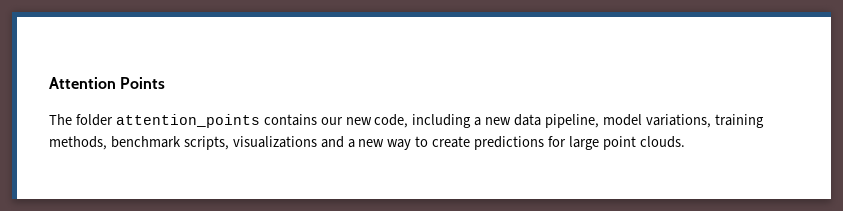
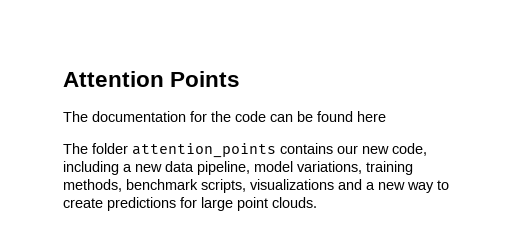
+ The documentation for the code can be found here

